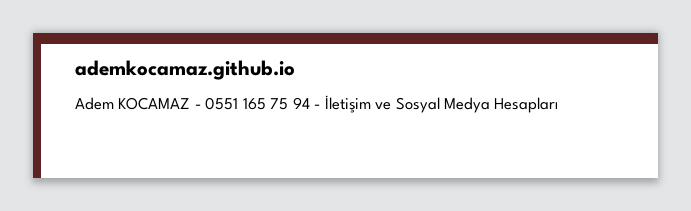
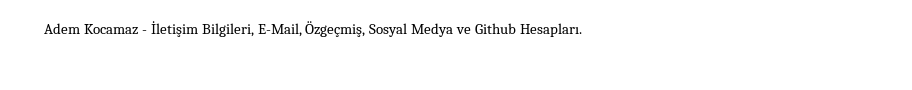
- ademkocamaz.github.io
- Adem KOCAMAZ - 0551 165 75 94 - İletişim ve Sosyal Medya Hesapları
+ Adem Kocamaz - İletişim Bilgileri, E-Mail, Özgeçmiş, Sosyal Medya ve Github Hesapları.

